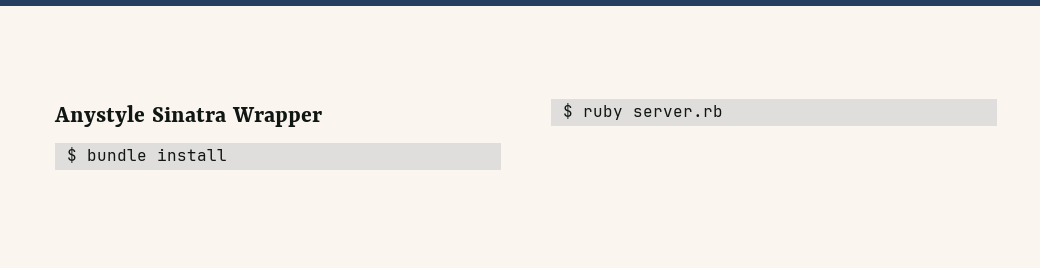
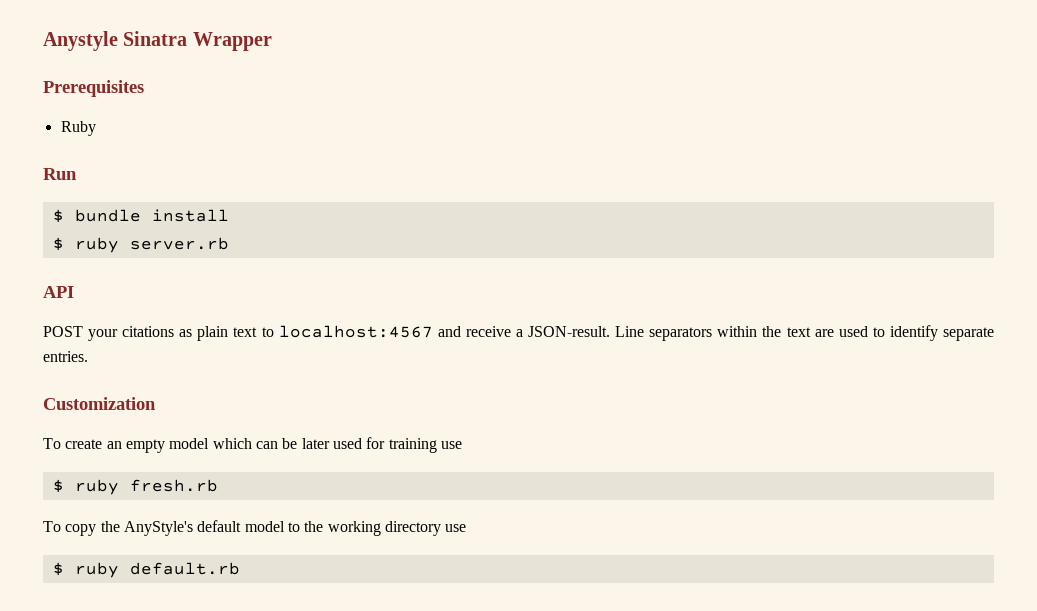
+ Prerequisites
+ Ruby
+ Run
+ API
+ POST your citations as plain text to localhost:4567 and receive a JSON-result. Line separators within the text are used to identify separate entries.
+ Customization
+ To create an empty model which can be later used for training use
+ $ ruby fresh.rb
+ To copy the AnyStyle's default model to the working directory use
+ $ ruby default.rb

